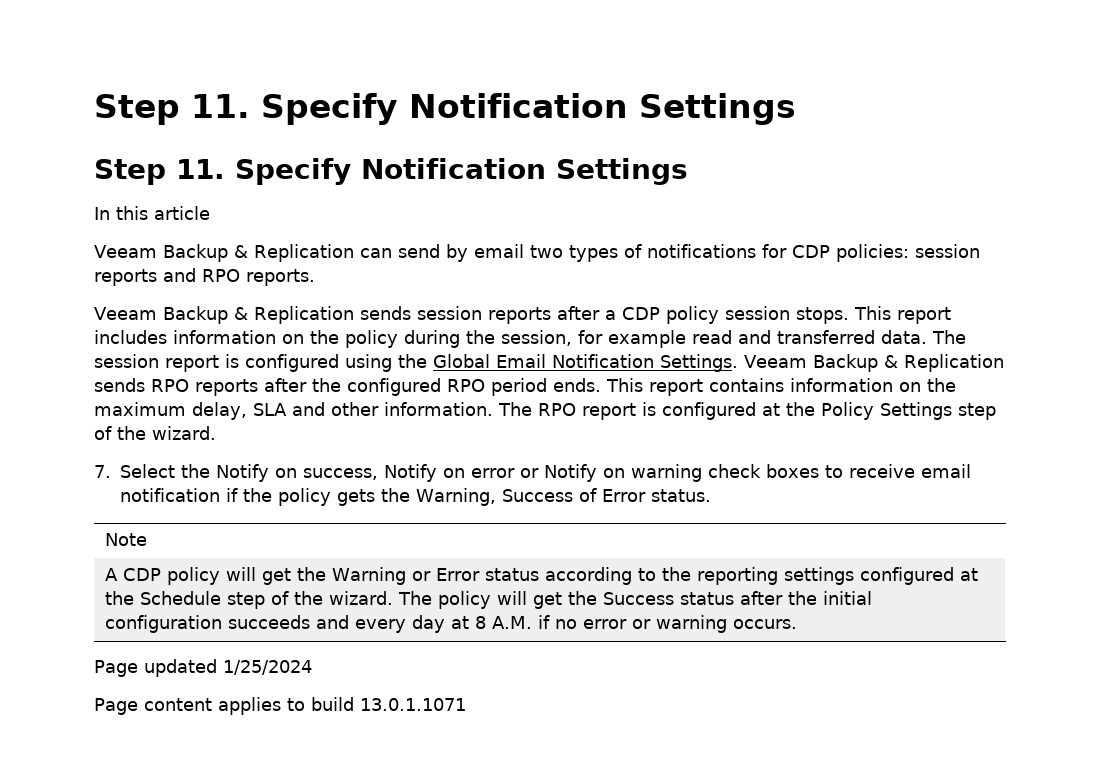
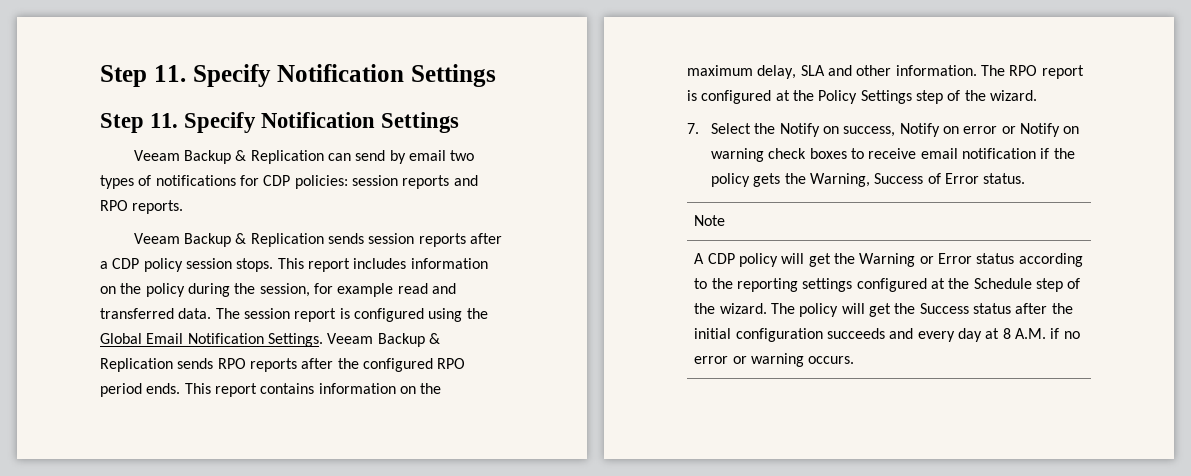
- In this article
- Page updated 1/25/2024
- Page content applies to build 13.0.1.1071

